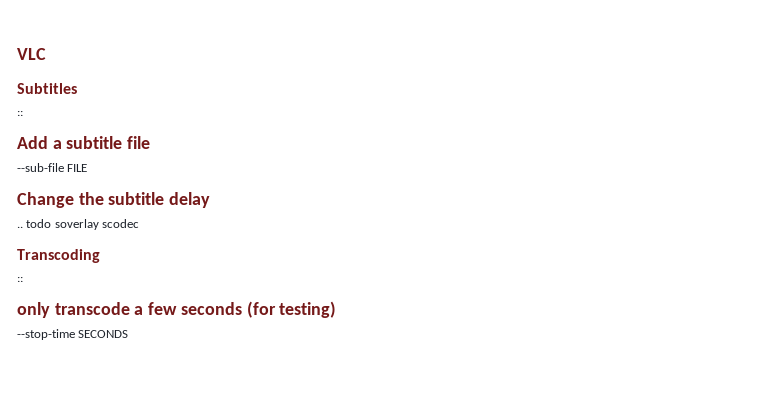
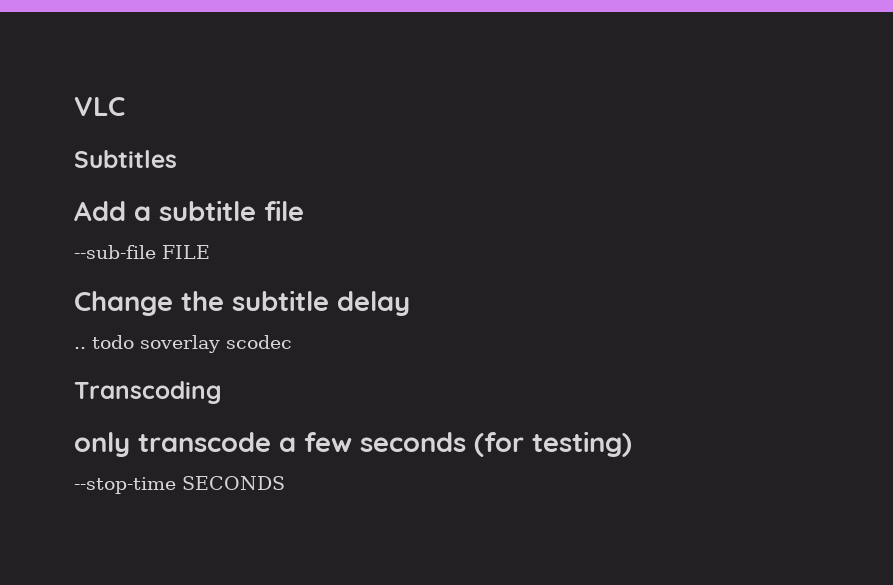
  Subtitles
- ::
  Transcoding
- ::

